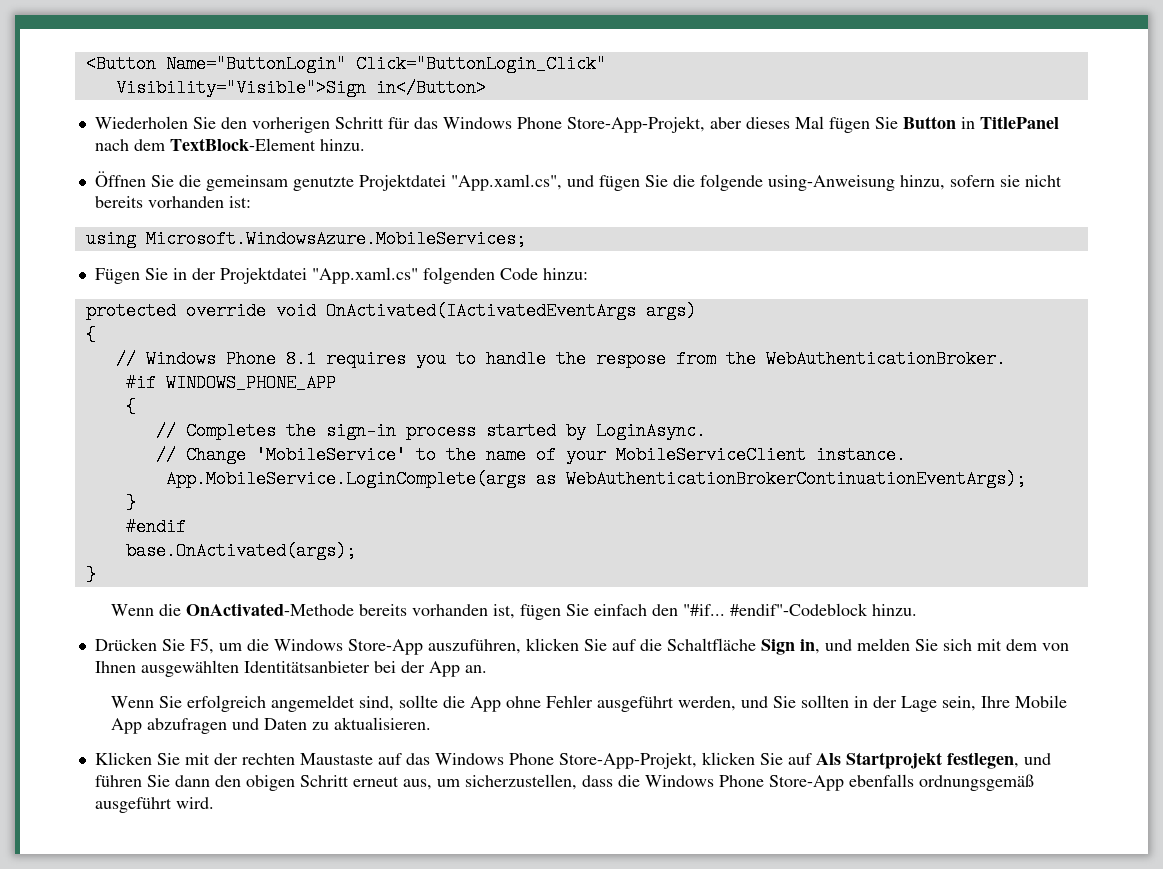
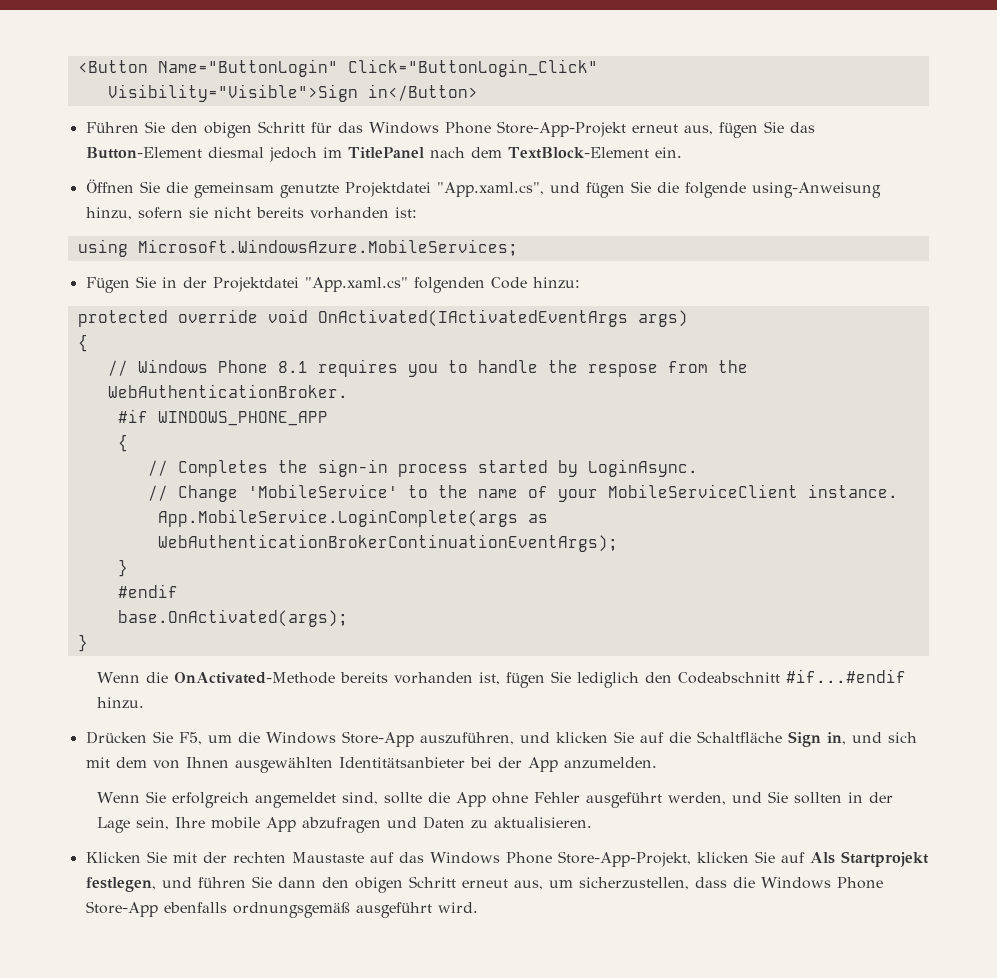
- Wiederholen Sie den vorherigen Schritt für das Windows Phone Store-App-Projekt, aber dieses Mal fügen Sie Button in TitlePanel nach dem TextBlock-Element hinzu.
+ Führen Sie den obigen Schritt für das Windows Phone Store-App-Projekt erneut aus, fügen Sie das Button-Element diesmal jedoch im TitlePanel nach dem TextBlock-Element ein.
- Wenn die OnActivated-Methode bereits vorhanden ist, fügen Sie einfach den "#if... #endif"-Codeblock hinzu.
+ Wenn die OnActivated-Methode bereits vorhanden ist, fügen Sie lediglich den Codeabschnitt #if...#endif hinzu.
- Drücken Sie F5, um die Windows Store-App auszuführen, klicken Sie auf die Schaltfläche Sign in, und melden Sie sich mit dem von Ihnen ausgewählten Identitätsanbieter bei der App an.
+ Drücken Sie F5, um die Windows Store-App auszuführen, und klicken Sie auf die Schaltfläche Sign in, und sich mit dem von Ihnen ausgewählten Identitätsanbieter bei der App anzumelden.
- Wenn Sie erfolgreich angemeldet sind, sollte die App ohne Fehler ausgeführt werden, und Sie sollten in der Lage sein, Ihre Mobile App abzufragen und Daten zu aktualisieren.
+ Wenn Sie erfolgreich angemeldet sind, sollte die App ohne Fehler ausgeführt werden, und Sie sollten in der Lage sein, Ihre mobile App abzufragen und Daten zu aktualisieren.

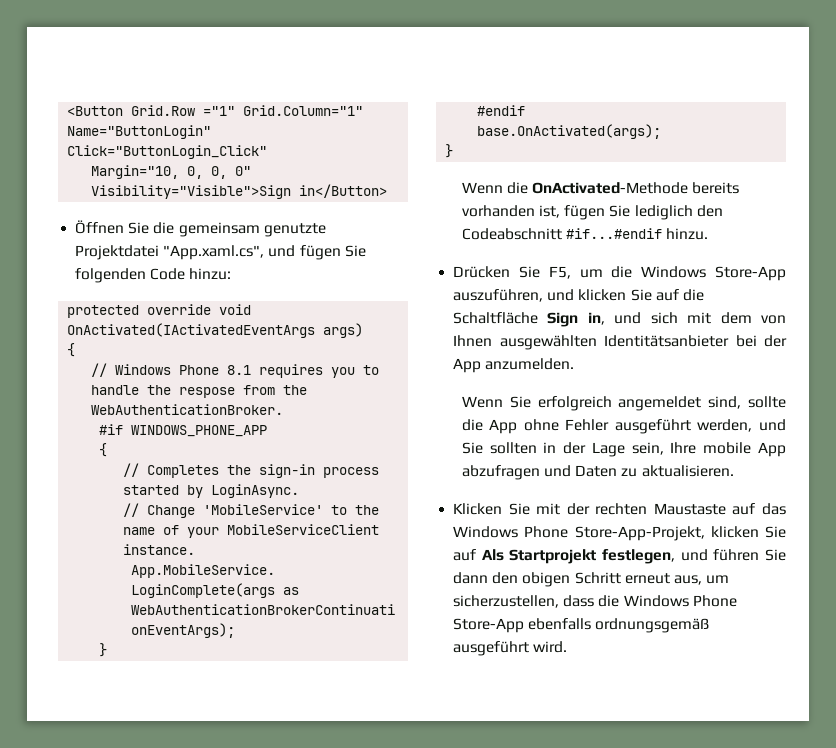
- <Button Name="ButtonLogin" Click="ButtonLogin_Click"
+ <Button Grid.Row ="1" Grid.Column="1" Name="ButtonLogin" Click="ButtonLogin_Click"
- Visibility="Visible">Sign in</Button>
- Führen Sie den obigen Schritt für das Windows Phone Store-App-Projekt erneut aus, fügen Sie das Button-Element diesmal jedoch im TitlePanel nach dem TextBlock-Element ein.
+ Margin="10, 0, 0, 0" Visibility="Visible">Sign in</Button>
- Öffnen Sie die gemeinsam genutzte Projektdatei "App.xaml.cs", und fügen Sie die folgende using-Anweisung hinzu, sofern sie nicht bereits vorhanden ist:
- using Microsoft.WindowsAzure.MobileServices;
- Fügen Sie in der Projektdatei "App.xaml.cs" folgenden Code hinzu:
+ Öffnen Sie die gemeinsam genutzte Projektdatei "App.xaml.cs", und fügen Sie folgenden Code hinzu:

